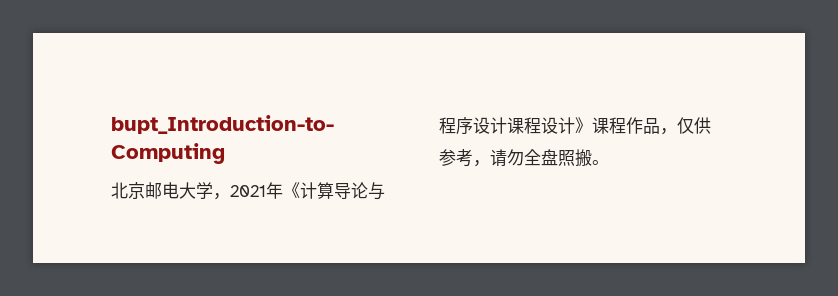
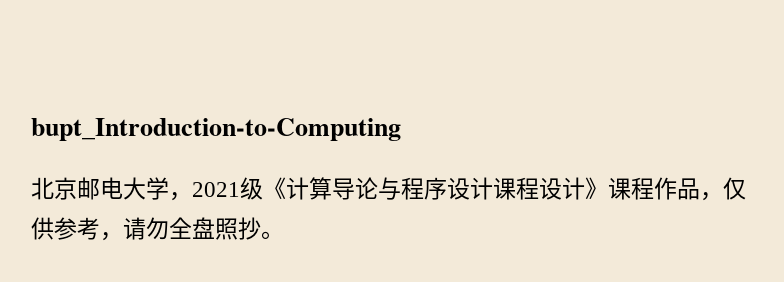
- 北京邮电大学，2021年《计算导论与程序设计课程设计》课程作品，仅供参考，请勿全盘照搬。
+ 北京邮电大学，2021级《计算导论与程序设计课程设计》课程作品，仅供参考，请勿全盘照抄。

